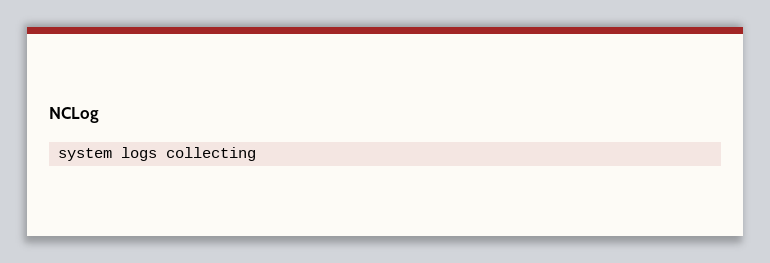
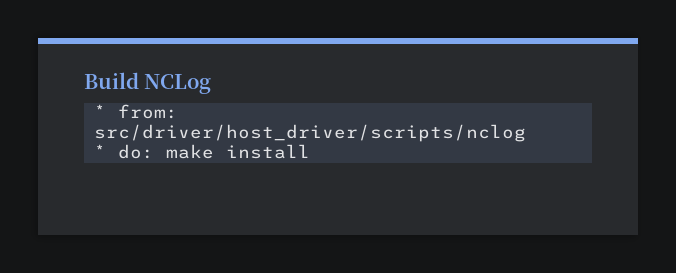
- NCLog
+ Build NCLog
- system logs collecting
+ * from: src/driver/host_driver/scripts/nclog
+ * do: make install

